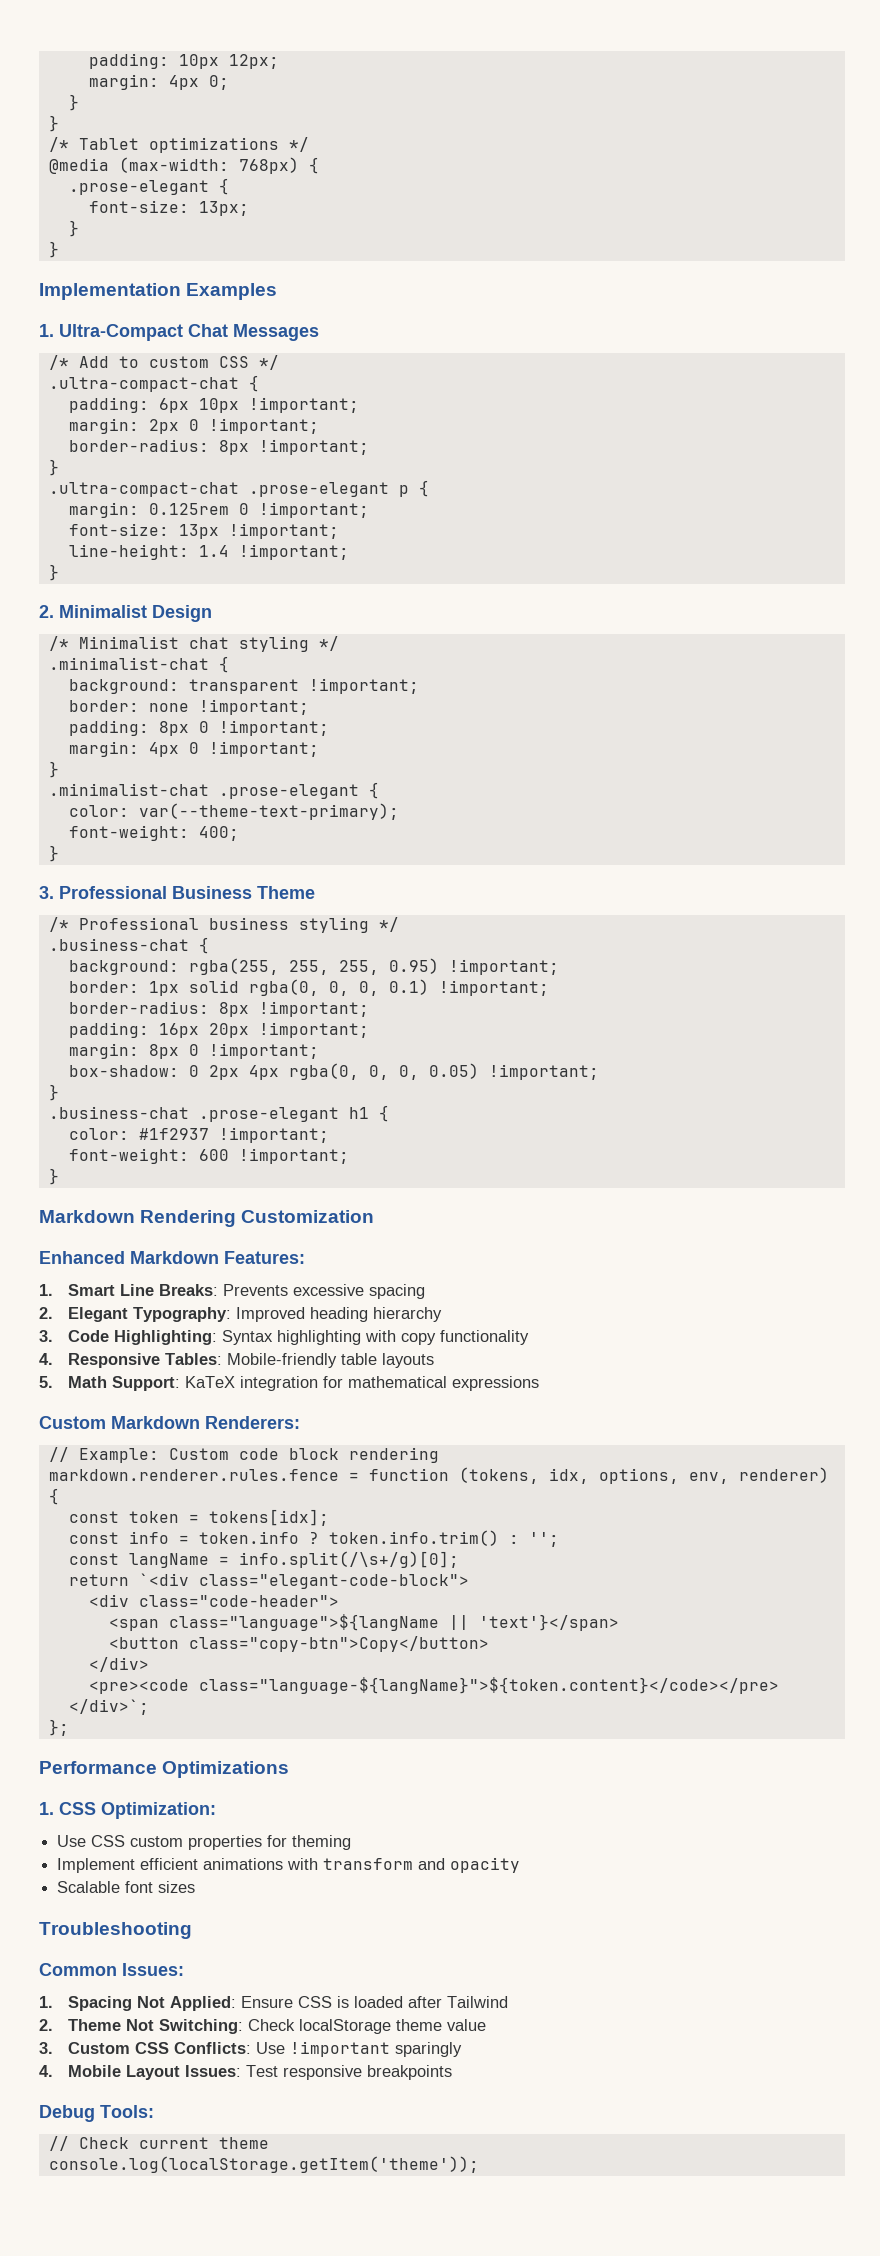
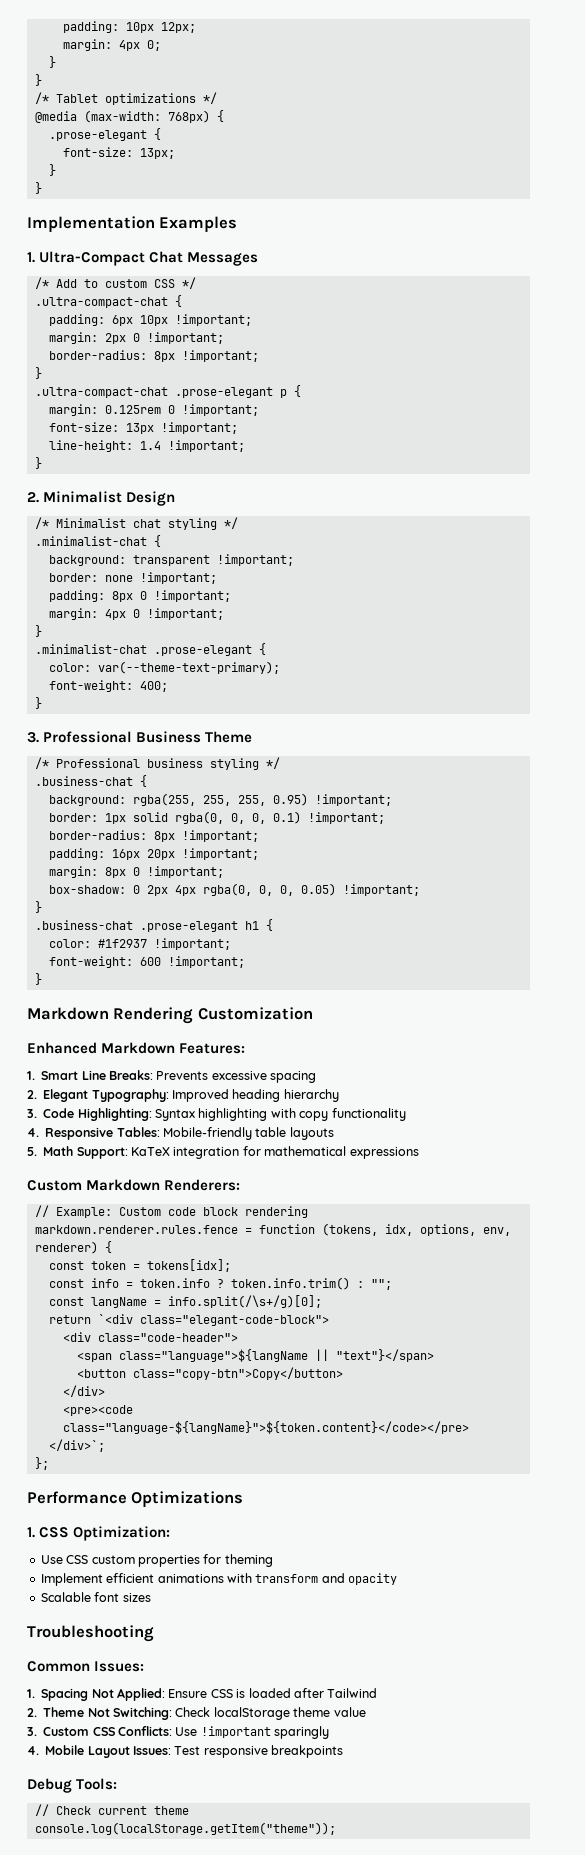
- const info = token.info ? token.info.trim() : '';
+ const info = token.info ? token.info.trim() : "";
- <span class="language">${langName || 'text'}</span>
+ <span class="language">${langName || "text"}</span>
- console.log(localStorage.getItem('theme'));
+ console.log(localStorage.getItem("theme"));

